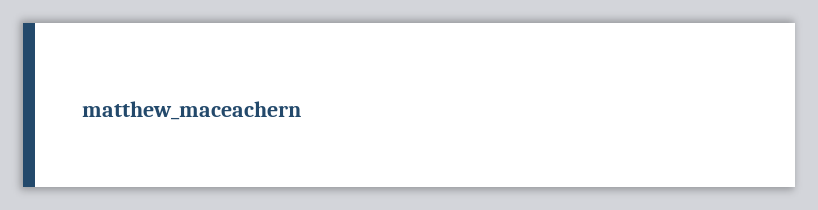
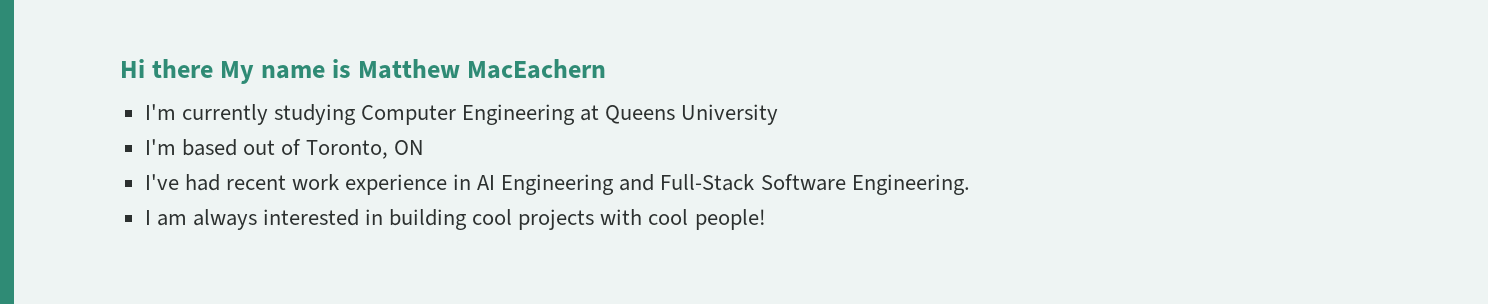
- matthew_maceachern
+ Hi there My name is Matthew MacEachern
+ I'm currently studying Computer Engineering at Queens University
+ I'm based out of Toronto, ON
+ I've had recent work experience in AI Engineering and Full-Stack Software Engineering.
+ I am always interested in building cool projects with cool people!

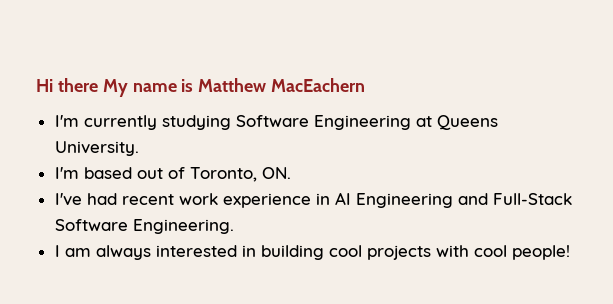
- I'm currently studying Computer Engineering at Queens University
+ I'm currently studying Software Engineering at Queens University.
- I'm based out of Toronto, ON
+ I'm based out of Toronto, ON.

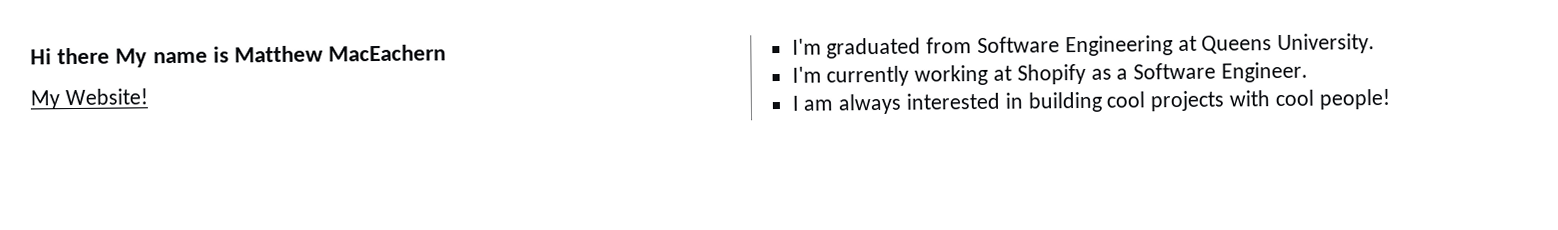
- I'm currently studying Software Engineering at Queens University.
+ My Website!
+ I'm graduated from Software Engineering at Queens University.
- I'm based out of Toronto, ON.
- I've had recent work experience in AI Engineering and Full-Stack Software Engineering.
+ I'm currently working at Shopify as a Software Engineer.

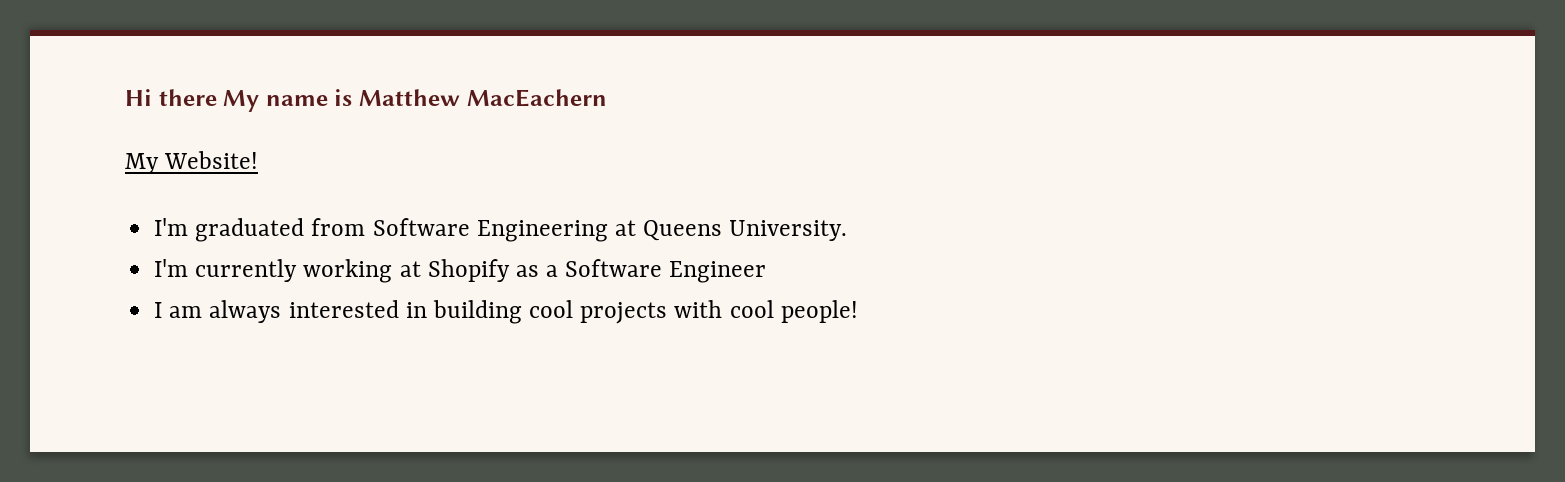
- I'm currently working at Shopify as a Software Engineer.
+ I'm currently working at Shopify as a Software Engineer

